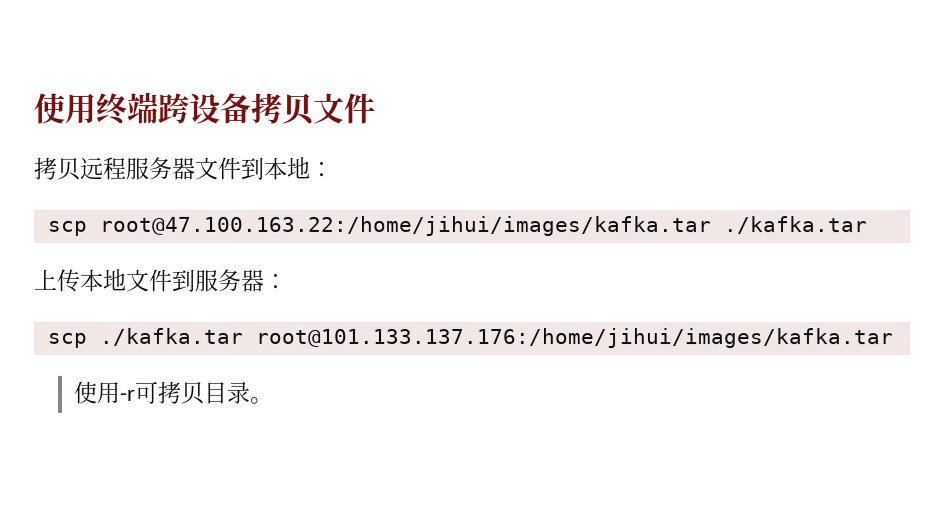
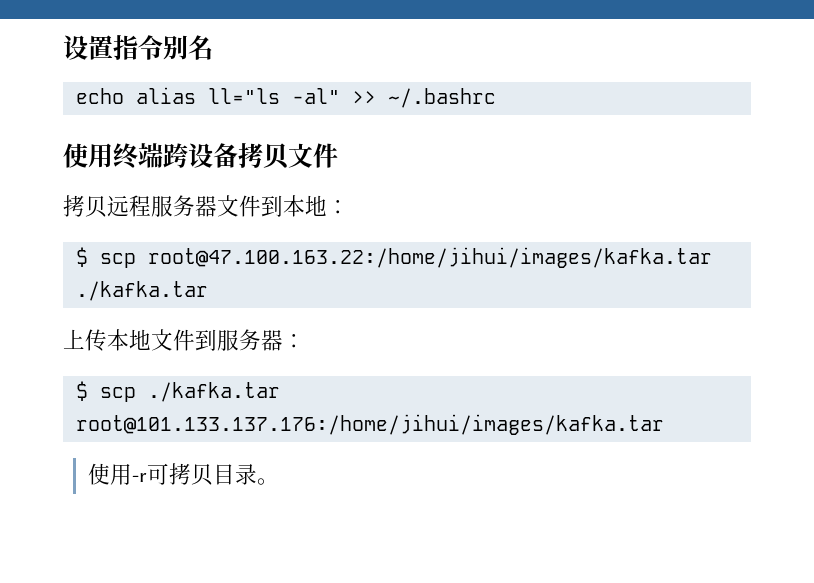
+ 设置指令别名
+ echo alias ll="ls -al" >> ~/.bashrc
- scp root@47.100.163.22:/home/jihui/images/kafka.tar ./kafka.tar
+ $ scp root@47.100.163.22:/home/jihui/images/kafka.tar ./kafka.tar
- scp ./kafka.tar root@101.133.137.176:/home/jihui/images/kafka.tar
+ $ scp ./kafka.tar root@101.133.137.176:/home/jihui/images/kafka.tar

